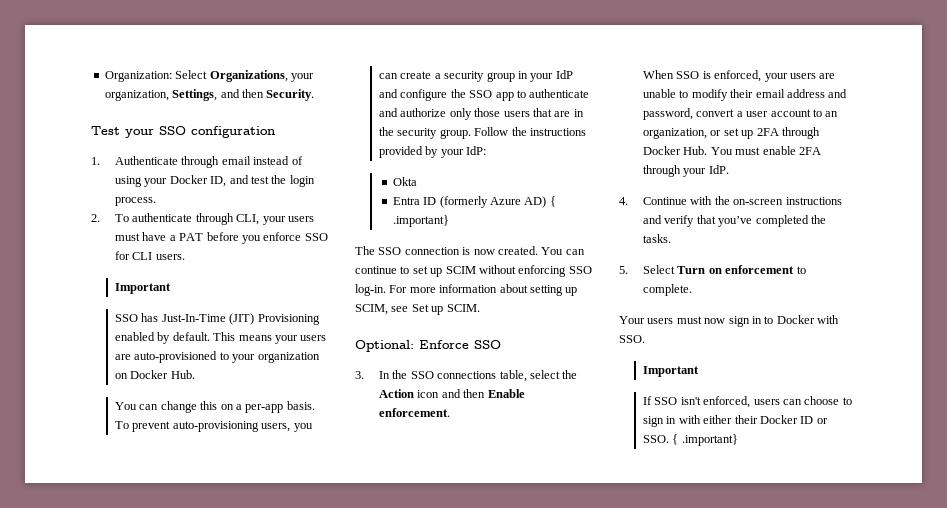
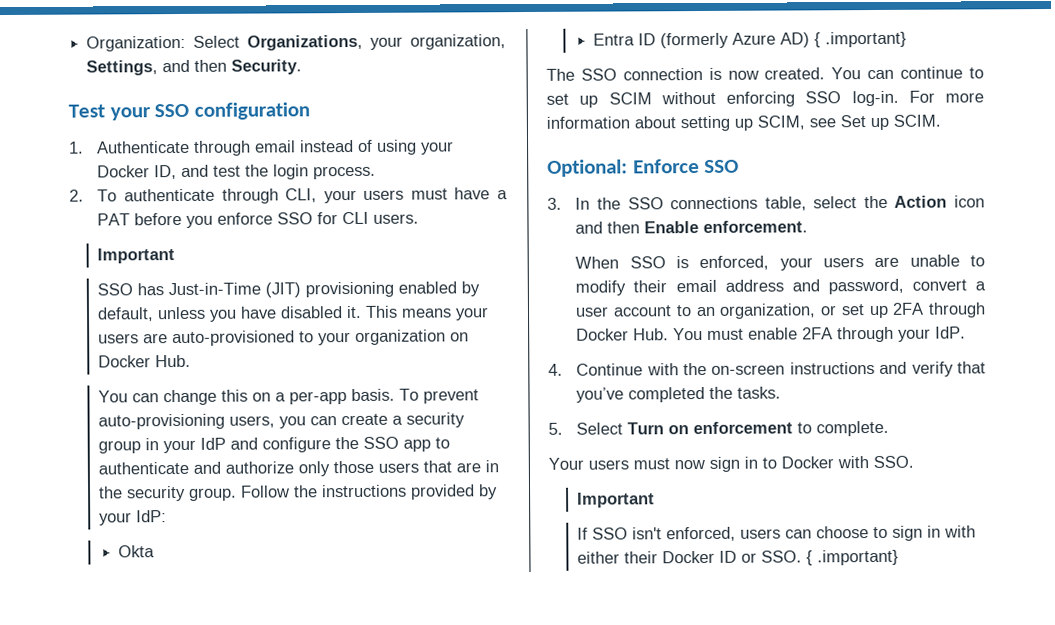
- SSO has Just-In-Time (JIT) Provisioning enabled by default.
+ SSO has Just-in-Time (JIT) provisioning enabled by default, unless you have disabled it.

